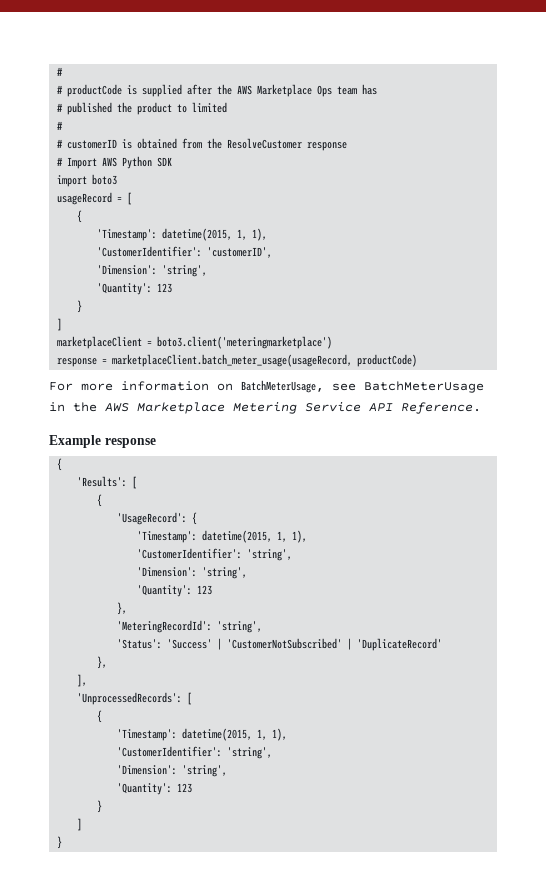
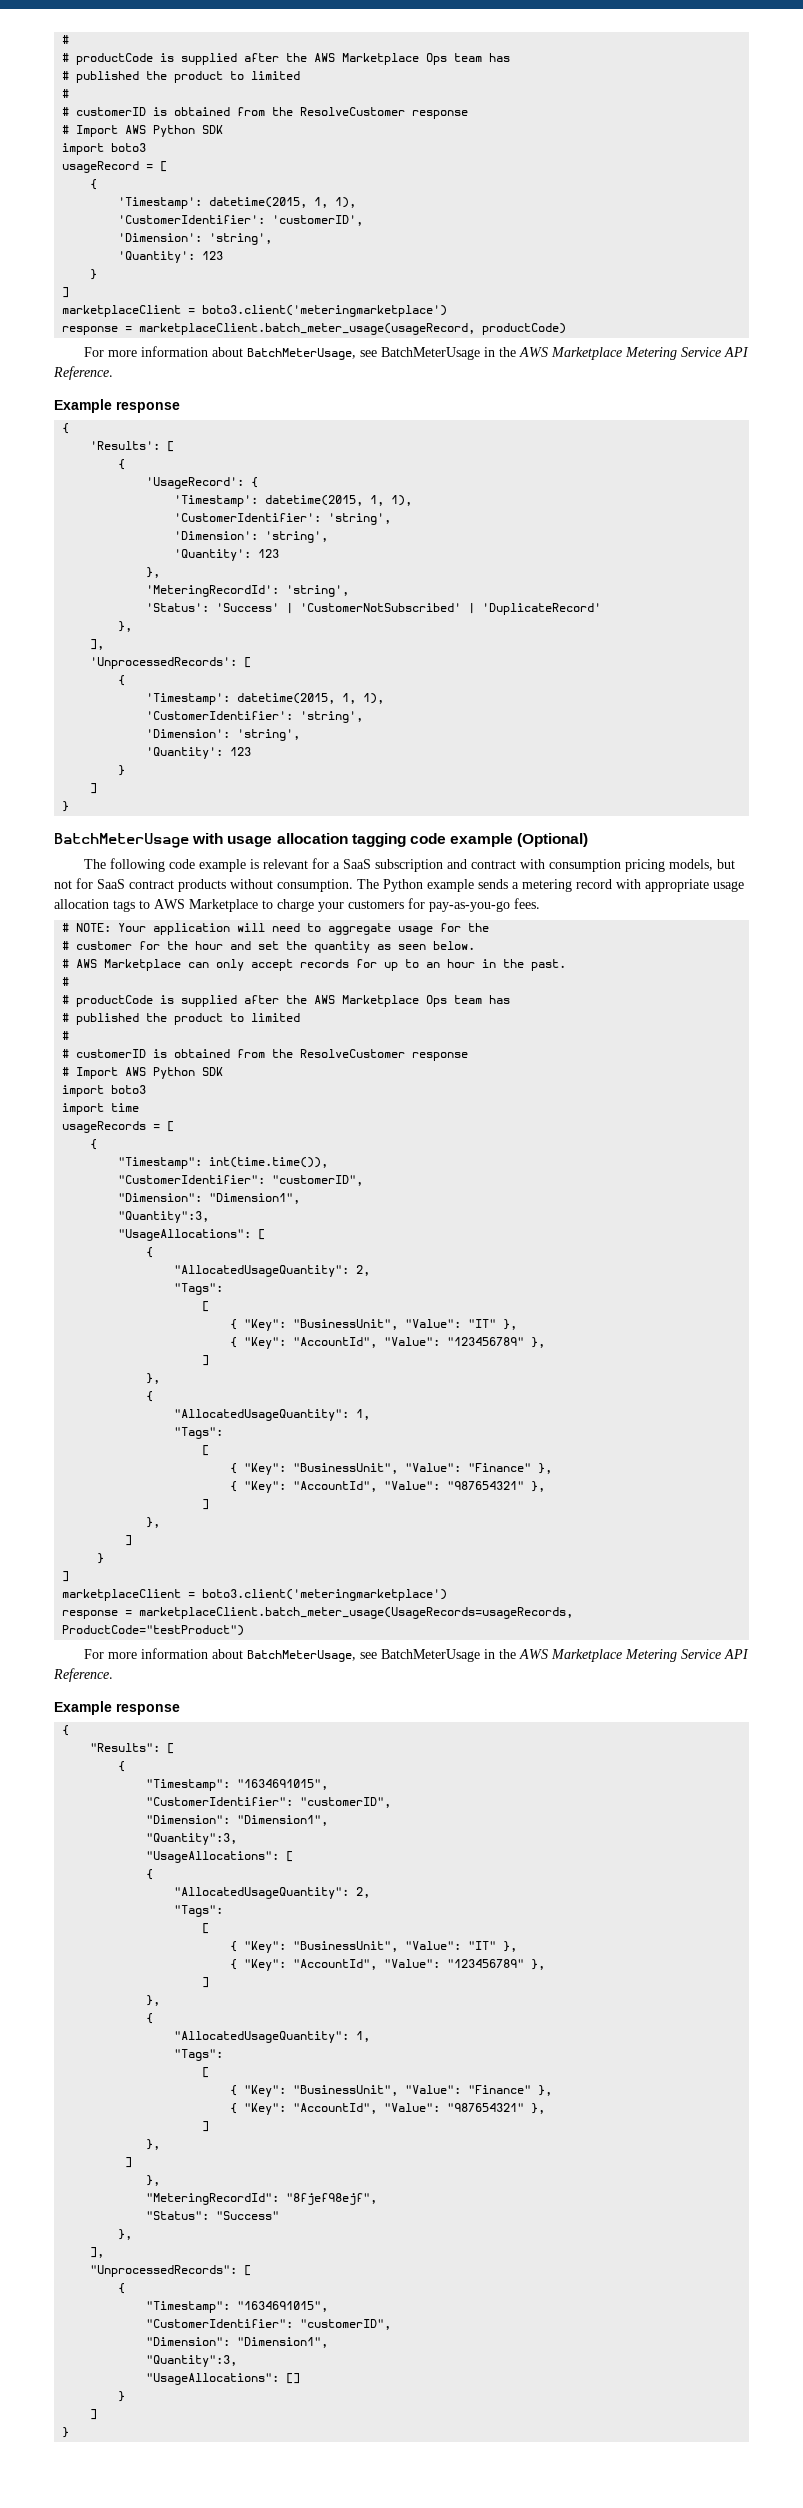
  response = marketplaceClient.batch_meter_usage(usageRecord, productCode)
- For more information on BatchMeterUsage, see BatchMeterUsage in the AWS Marketplace Metering Service API Reference.
+ For more information about BatchMeterUsage, see BatchMeterUsage in the AWS Marketplace Metering Service API Reference.
+ BatchMeterUsage with usage allocation tagging code example (Optional)
+ The following code example is relevant for a SaaS subscription and contract with consumption pricing models, but not for SaaS contract products without consumption. The Python example sends a metering record with appropriate usage allocation tags to AWS Marketplace to charge your customers for pay-as-you-go fees.
+ # NOTE: Your application will need to aggregate usage for the
+ # customer for the hour and set the quantity as seen below.
+ # AWS Marketplace can only accept records for up to an hour in the past.
+ #
+ # productCode is supplied after the AWS Marketplace Ops team has
+ # published the product to limited
+ #
+ # customerID is obtained from the ResolveCustomer response
+ # Import AWS Python SDK
+ import boto3
+ import time
+ usageRecords = [
+ {
+ "Timestamp": int(time.time()),
+ "CustomerIdentifier": "customerID",
+ "Dimension": "Dimension1",
+ "Quantity":3,
+ "UsageAllocations": [
+ {
+ "AllocatedUsageQuantity": 2,
+ "Tags":
+ [
+ { "Key": "BusinessUnit", "Value": "IT" },
+ { "Key": "AccountId", "Value": "123456789" },
+ ]
+ },
+ {
+ "AllocatedUsageQuantity": 1,
+ "Tags":
+ [
+ { "Key": "BusinessUnit", "Value": "Finance" },
+ { "Key": "AccountId", "Value": "987654321" },
+ ]
+ },
+ ]
+ }
+ ]
+ marketplaceClient = boto3.client('meteringmarketplace')
+ response = marketplaceClient.batch_meter_usage(UsageRecords=usageRecords, ProductCode="testProduct")
+ For more information about BatchMeterUsage, see BatchMeterUsage in the AWS Marketplace Metering Service API Reference.
+ Example response
+ {
+ "Results": [
+ {
+ "Timestamp": "1634691015",
+ "CustomerIdentifier": "customerID",
+ "Dimension": "Dimension1",
+ "Quantity":3,
+ "UsageAllocations": [
+ {
+ "AllocatedUsageQuantity": 2,
+ "Tags":
+ [
+ { "Key": "BusinessUnit", "Value": "IT" },
+ { "Key": "AccountId", "Value": "123456789" },
+ ]
+ },
+ {
+ "AllocatedUsageQuantity": 1,
+ "Tags":
+ [
+ { "Key": "BusinessUnit", "Value": "Finance" },
+ { "Key": "AccountId", "Value": "987654321" },
+ ]
+ },
+ ]
+ },
+ "MeteringRecordId": "8fjef98ejf",
+ "Status": "Success"
+ },
+ ],
+ "UnprocessedRecords": [
+ {
+ "Timestamp": "1634691015",
+ "CustomerIdentifier": "customerID",
+ "Dimension": "Dimension1",
+ "Quantity":3,
+ "UsageAllocations": []
+ }
+ ]
+ }

